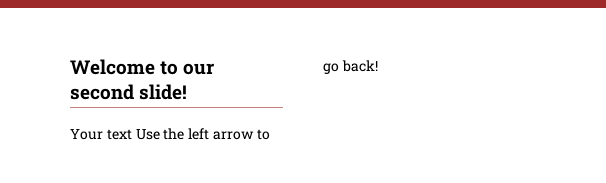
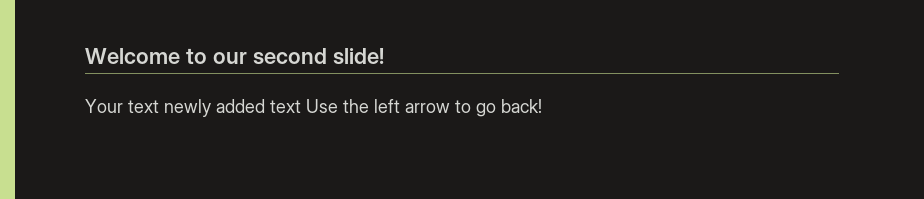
- Your text Use the left arrow to go back!
+ Your text newly added text Use the left arrow to go back!

